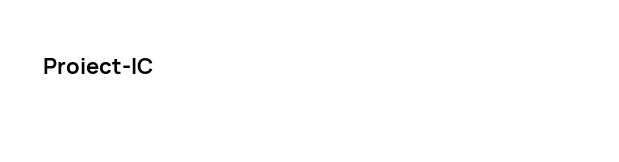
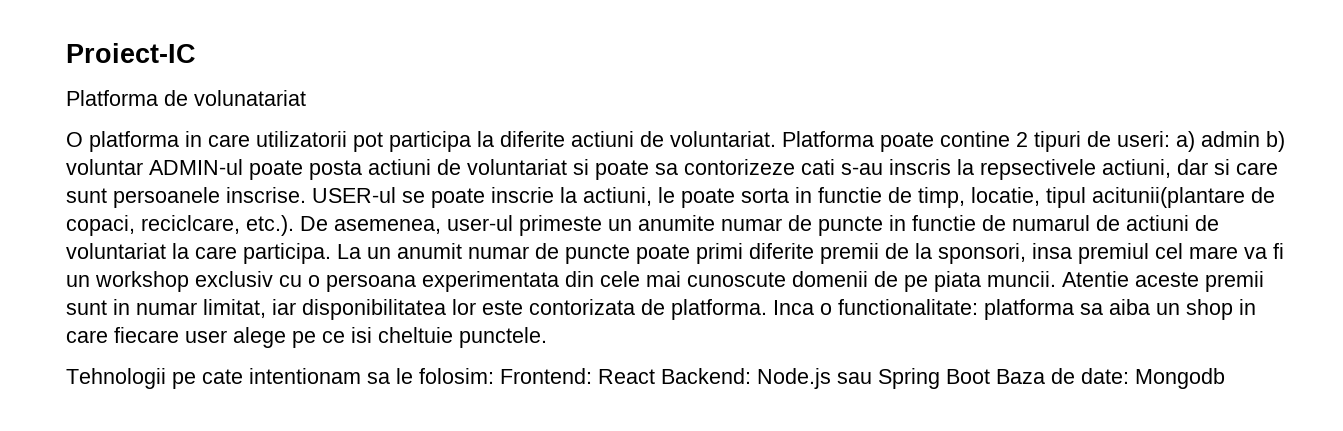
+ Platforma de volunatariat
+ O platforma in care utilizatorii pot participa la diferite actiuni de voluntariat. Platforma poate contine 2 tipuri de useri: a) admin b) voluntar ADMIN-ul poate posta actiuni de voluntariat si poate sa contorizeze cati s-au inscris la repsectivele actiuni, dar si care sunt persoanele inscrise. USER-ul se poate inscrie la actiuni, le poate sorta in functie de timp, locatie, tipul acitunii(plantare de copaci, reciclcare, etc.). De asemenea, user-ul primeste un anumite numar de puncte in functie de numarul de actiuni de voluntariat la care participa. La un anumit numar de puncte poate primi diferite premii de la sponsori, insa premiul cel mare va fi un workshop exclusiv cu o persoana experimentata din cele mai cunoscute domenii de pe piata muncii. Atentie aceste premii sunt in numar limitat, iar disponibilitatea lor este contorizata de platforma. Inca o functionalitate: platforma sa aiba un shop in care fiecare user alege pe ce isi cheltuie punctele.
+ Tehnologii pe cate intentionam sa le folosim: Frontend: React Backend: Node.js sau Spring Boot Baza de date: Mongodb

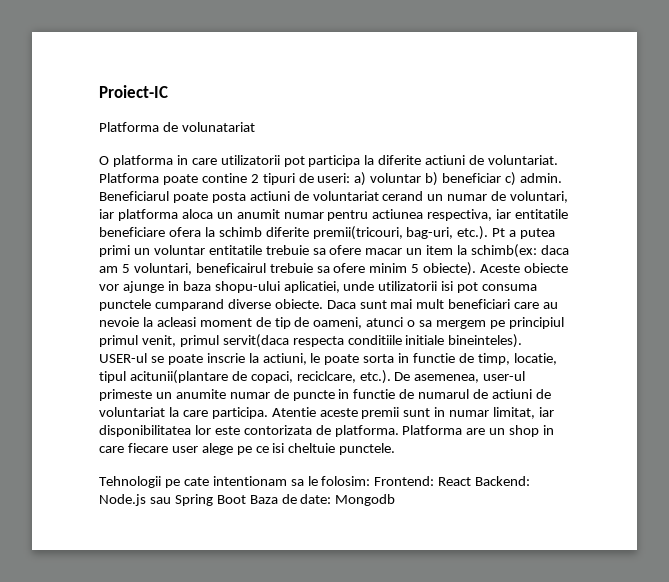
- Platforma poate contine 2 tipuri de useri: a) admin b) voluntar ADMIN-ul poate posta actiuni de voluntariat si poate sa contorizeze cati s-au inscris la repsectivele actiuni, dar si care sunt persoanele inscrise.
+ Platforma poate contine 2 tipuri de useri: a) voluntar b) beneficiar c) admin. Beneficiarul poate posta actiuni de voluntariat cerand un numar de voluntari, iar platforma aloca un anumit numar pentru actiunea respectiva, iar entitatile beneficiare ofera la schimb diferite premii(tricouri, bag-uri, etc.). Pt a putea primi un voluntar entitatile trebuie sa ofere macar un item la schimb(ex: daca am 5 voluntari, beneficairul trebuie sa ofere minim 5 obiecte). Aceste obiecte vor ajunge in baza shopu-ului aplicatiei, unde utilizatorii isi pot consuma punctele cumparand diverse obiecte. Daca sunt mai mult beneficiari care au nevoie la acleasi moment de tip de oameni, atunci o sa mergem pe principiul primul venit, primul servit(daca respecta conditiile initiale bineinteles).
- La un anumit numar de puncte poate primi diferite premii de la sponsori, insa premiul cel mare va fi un workshop exclusiv cu o persoana experimentata din cele mai cunoscute domenii de pe piata muncii.
- Inca o functionalitate: platforma sa aiba un shop in care fiecare user alege pe ce isi cheltuie punctele.
+ Platforma are un shop in care fiecare user alege pe ce isi cheltuie punctele.

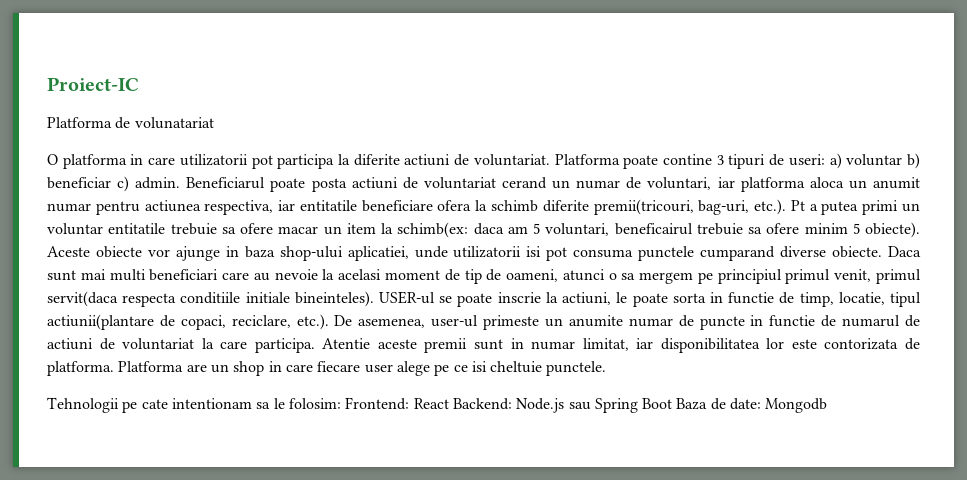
- Platforma poate contine 2 tipuri de useri: a) voluntar b) beneficiar c) admin.
+ Platforma poate contine 3 tipuri de useri: a) voluntar b) beneficiar c) admin.
- Aceste obiecte vor ajunge in baza shopu-ului aplicatiei, unde utilizatorii isi pot consuma punctele cumparand diverse obiecte.
+ Aceste obiecte vor ajunge in baza shop-ului aplicatiei, unde utilizatorii isi pot consuma punctele cumparand diverse obiecte.
- Daca sunt mai mult beneficiari care au nevoie la acleasi moment de tip de oameni, atunci o sa mergem pe principiul primul venit, primul servit(daca respecta conditiile initiale bineinteles).
+ Daca sunt mai multi beneficiari care au nevoie la acelasi moment de tip de oameni, atunci o sa mergem pe principiul primul venit, primul servit(daca respecta conditiile initiale bineinteles).
- USER-ul se poate inscrie la actiuni, le poate sorta in functie de timp, locatie, tipul acitunii(plantare de copaci, reciclcare, etc.). De asemenea, user-ul primeste un anumite numar de puncte in functie de numarul de actiuni de voluntariat la care participa.
+ USER-ul se poate inscrie la actiuni, le poate sorta in functie de timp, locatie, tipul actiunii(plantare de copaci, reciclare, etc.). De asemenea, user-ul primeste un anumite numar de puncte in functie de numarul de actiuni de voluntariat la care participa.

